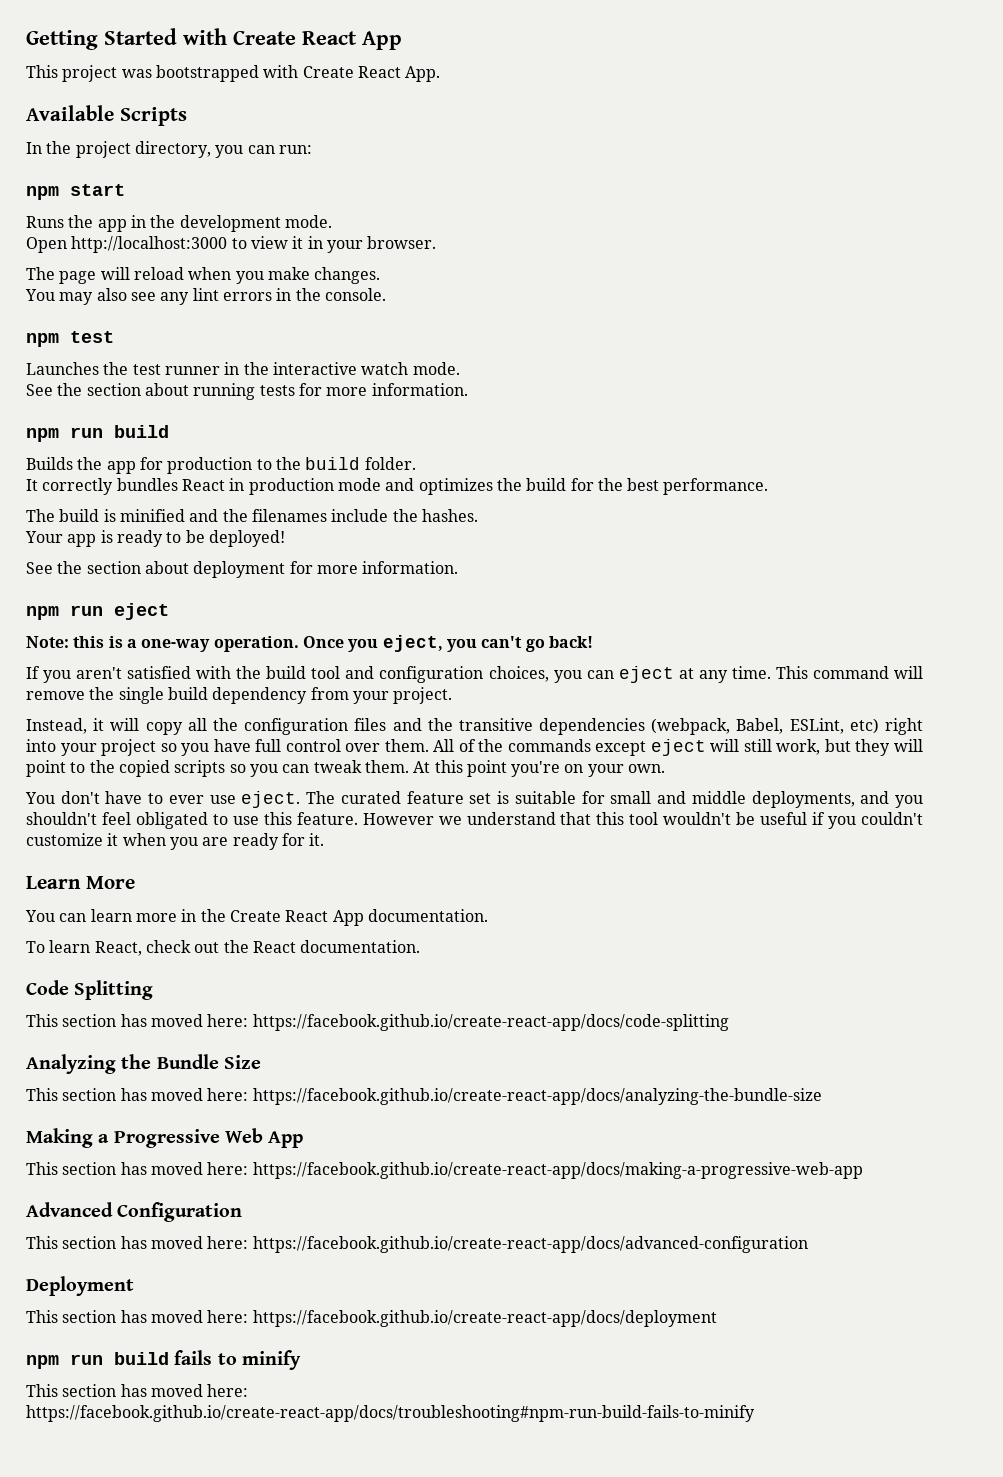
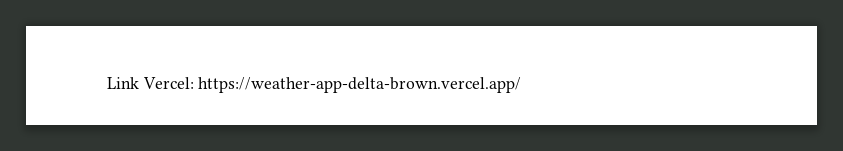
- Getting Started with Create React App
- This project was bootstrapped with Create React App.
- Available Scripts
- In the project directory, you can run:
- npm start
- Runs the app in the development mode.
- Open http://localhost:3000 to view it in your browser.
- The page will reload when you make changes.
- You may also see any lint errors in the console.
- npm test
- Launches the test runner in the interactive watch mode.
- See the section about running tests for more information.
- npm run build
- Builds the app for production to the build folder.
- It correctly bundles React in production mode and optimizes the build for the best performance.
- The build is minified and the filenames include the hashes.
- Your app is ready to be deployed!
- See the section about deployment for more information.
- npm run eject
- Note: this is a one-way operation. Once you eject, you can't go back!
- If you aren't satisfied with the build tool and configuration choices, you can eject at any time. This command will remove the single build dependency from your project.
- Instead, it will copy all the configuration files and the transitive dependencies (webpack, Babel, ESLint, etc) right into your project so you have full control over them. All of the commands except eject will still work, but they will point to the copied scripts so you can tweak them. At this point you're on your own.
- You don't have to ever use eject. The curated feature set is suitable for small and middle deployments, and you shouldn't feel obligated to use this feature. However we understand that this tool wouldn't be useful if you couldn't customize it when you are ready for it.
- Learn More
- You can learn more in the Create React App documentation.
- To learn React, check out the React documentation.
- Code Splitting
- This section has moved here: https://facebook.github.io/create-react-app/docs/code-splitting
- Analyzing the Bundle Size
- This section has moved here: https://facebook.github.io/create-react-app/docs/analyzing-the-bundle-size
- Making a Progressive Web App
- This section has moved here: https://facebook.github.io/create-react-app/docs/making-a-progressive-web-app
- Advanced Configuration
- This section has moved here: https://facebook.github.io/create-react-app/docs/advanced-configuration
- Deployment
- This section has moved here: https://facebook.github.io/create-react-app/docs/deployment
- npm run build fails to minify
- This section has moved here: https://facebook.github.io/create-react-app/docs/troubleshooting#npm-run-build-fails-to-minify
+ Link Vercel: https://weather-app-delta-brown.vercel.app/

